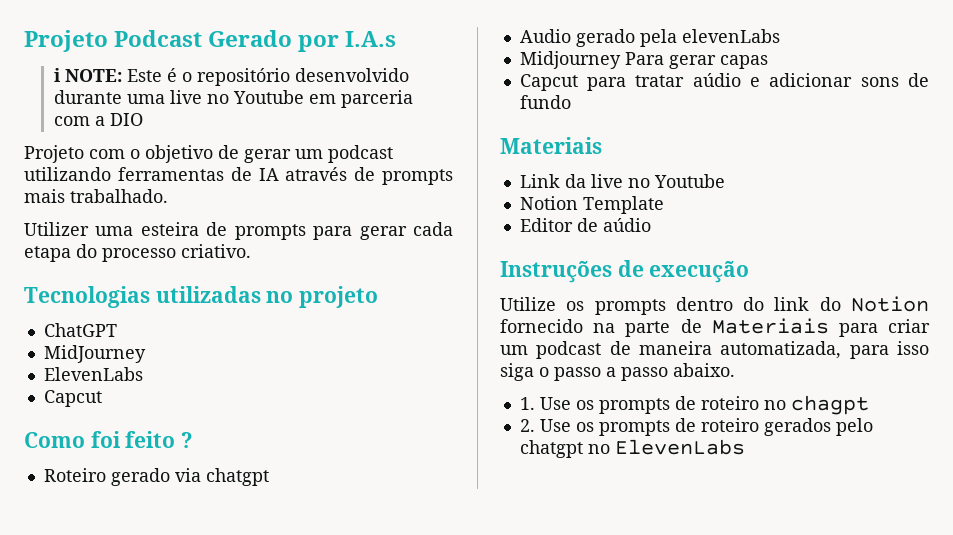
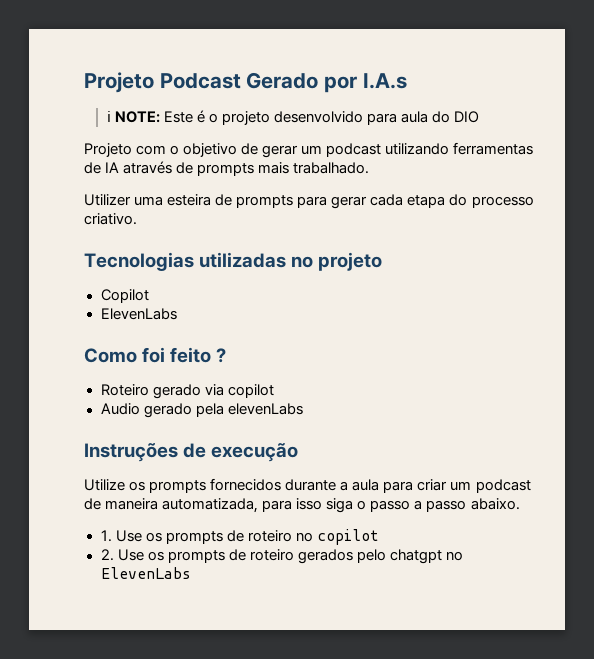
- ℹ NOTE: Este é o repositório desenvolvido durante uma live no Youtube em parceria com a DIO
+ ℹ NOTE: Este é o projeto desenvolvido para aula do DIO
- ChatGPT
- MidJourney
+ Copilot
  ElevenLabs
- Capcut
- Roteiro gerado via chatgpt
+ Roteiro gerado via copilot
- Midjourney Para gerar capas
- Capcut para tratar aúdio e adicionar sons de fundo
- Materiais
- Link da live no Youtube
- Notion Template
- Editor de aúdio
- Utilize os prompts dentro do link do Notion fornecido na parte de Materiais para criar um podcast de maneira automatizada, para isso siga o passo a passo abaixo.
+ Utilize os prompts fornecidos durante a aula para criar um podcast de maneira automatizada, para isso siga o passo a passo abaixo.
- 1. Use os prompts de roteiro no chagpt
+ 1. Use os prompts de roteiro no copilot

